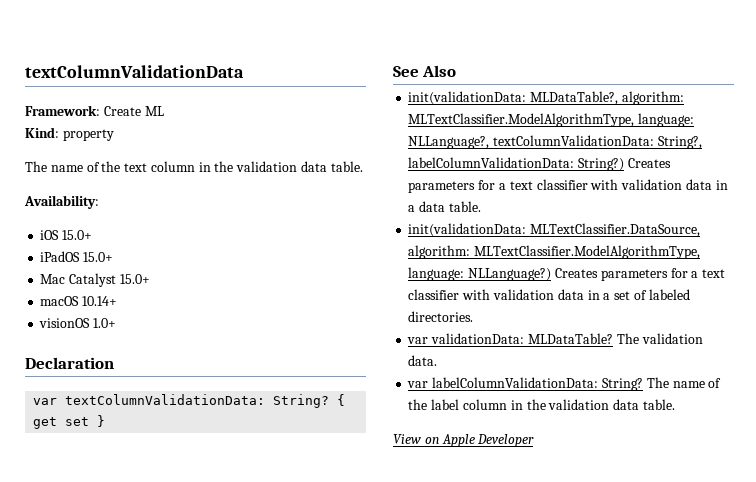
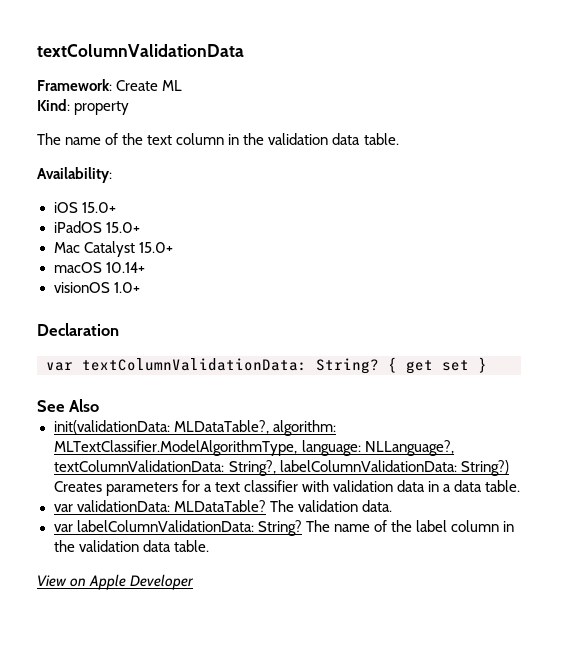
- init(validationData: MLTextClassifier.DataSource, algorithm: MLTextClassifier.ModelAlgorithmType, language: NLLanguage?) Creates parameters for a text classifier with validation data in a set of labeled directories.

